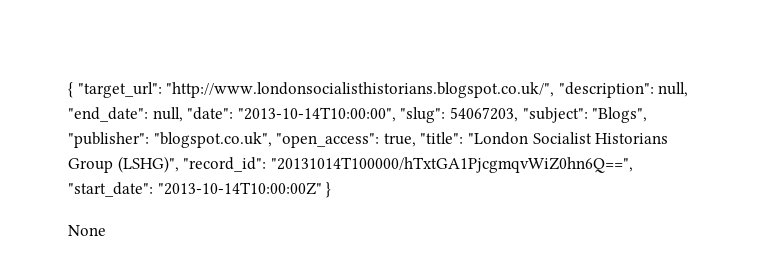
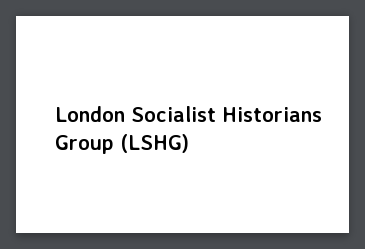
- { "target_url": "http://www.londonsocialisthistorians.blogspot.co.uk/", "description": null, "end_date": null, "date": "2013-10-14T10:00:00", "slug": 54067203, "subject": "Blogs", "publisher": "blogspot.co.uk", "open_access": true, "title": "London Socialist Historians Group (LSHG)", "record_id": "20131014T100000/hTxtGA1PjcgmqvWiZ0hn6Q==", "start_date": "2013-10-14T10:00:00Z" }
- None
+ London Socialist Historians Group (LSHG)

